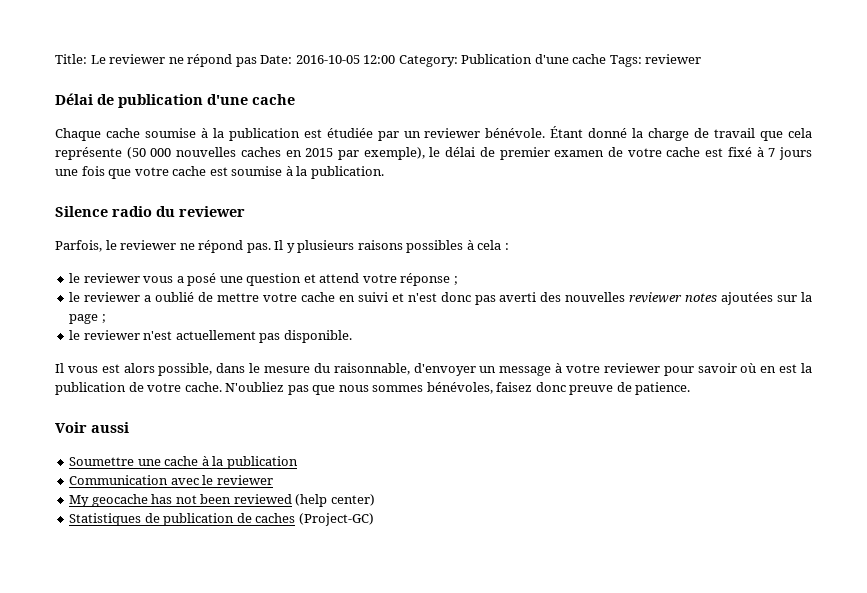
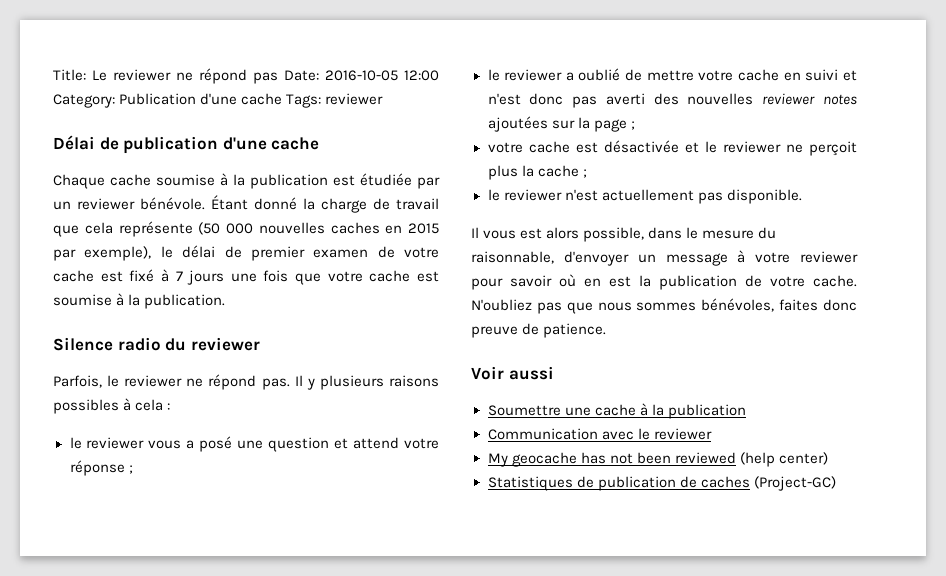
+ votre cache est désactivée et le reviewer ne perçoit plus la cache ;
- N'oubliez pas que nous sommes bénévoles, faisez donc preuve de patience.
+ N'oubliez pas que nous sommes bénévoles, faites donc preuve de patience.

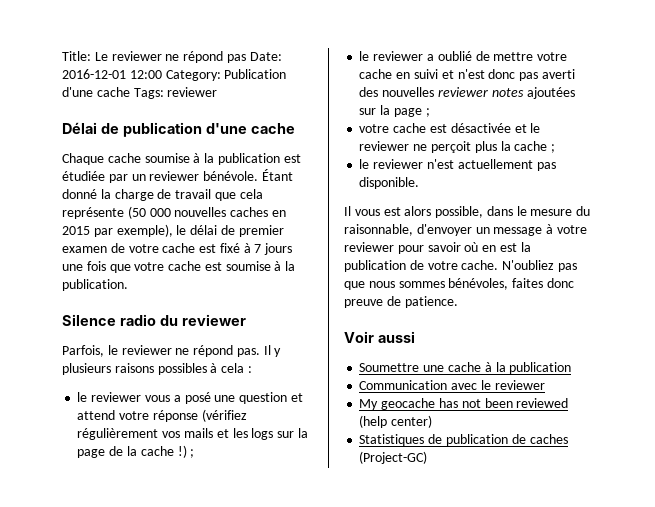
- Title: Le reviewer ne répond pas Date: 2016-10-05 12:00 Category: Publication d'une cache Tags: reviewer
+ Title: Le reviewer ne répond pas Date: 2016-12-01 12:00 Category: Publication d'une cache Tags: reviewer
- le reviewer vous a posé une question et attend votre réponse ;
+ le reviewer vous a posé une question et attend votre réponse (vérifiez régulièrement vos mails et les logs sur la page de la cache !) ;

